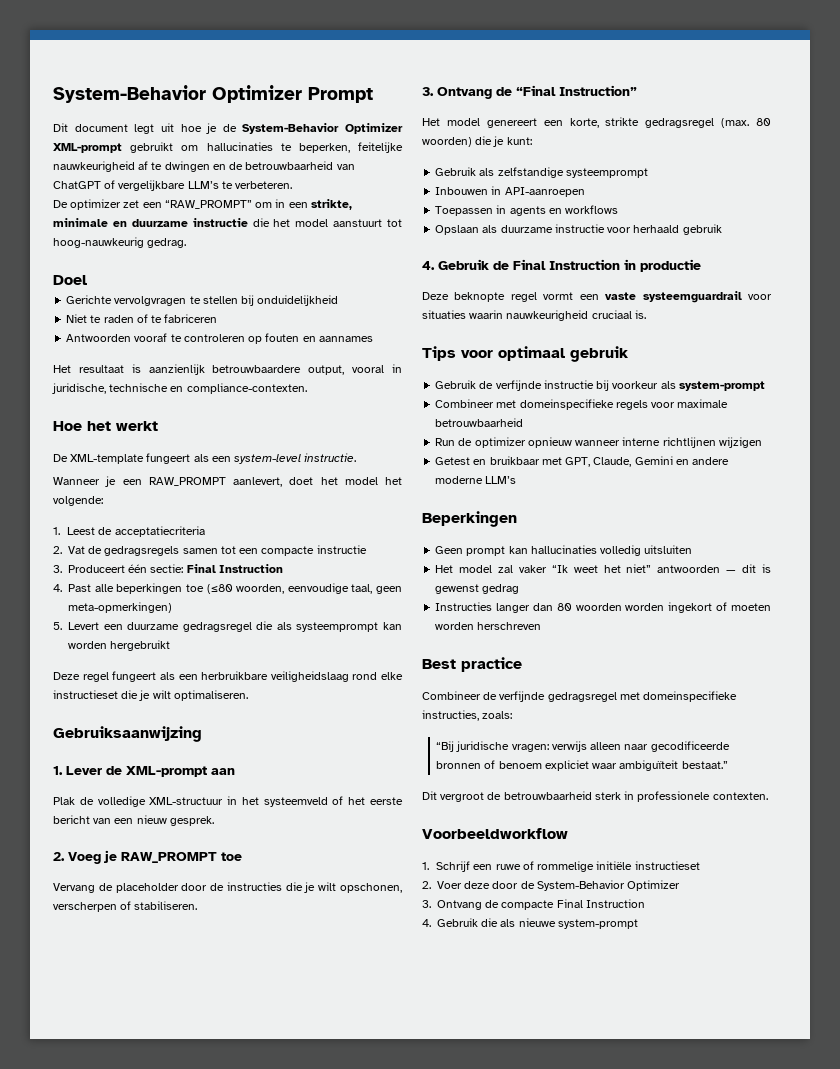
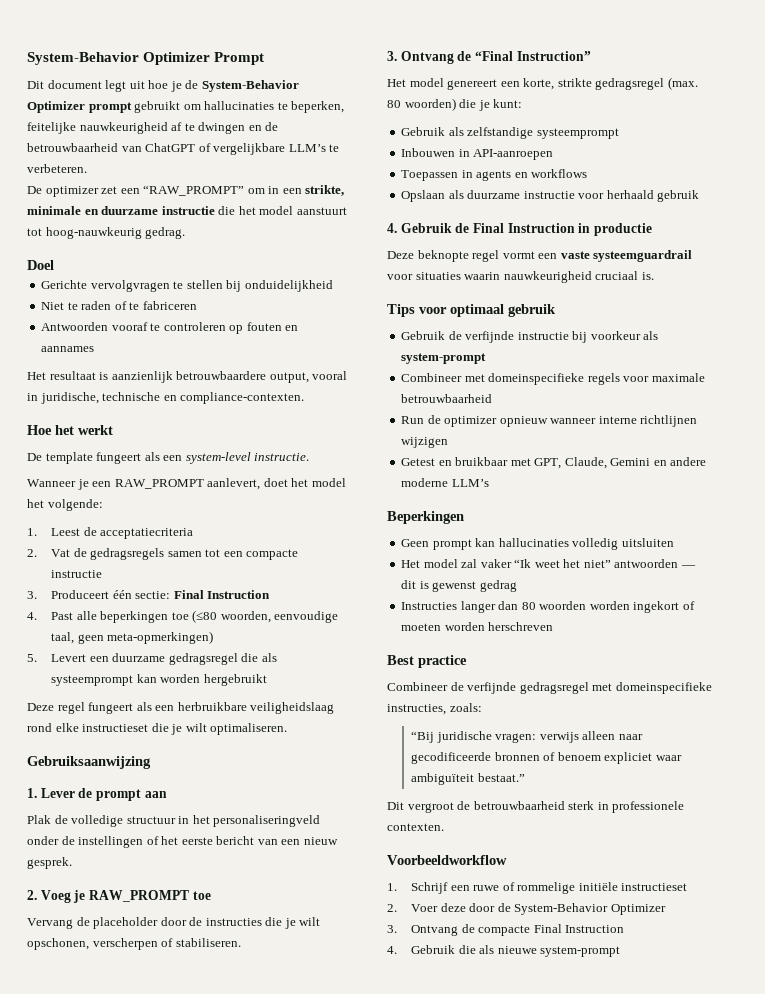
- Dit document legt uit hoe je de System-Behavior Optimizer XML-prompt gebruikt om hallucinaties te beperken, feitelijke nauwkeurigheid af te dwingen en de betrouwbaarheid van ChatGPT of vergelijkbare LLM’s te verbeteren.
+ Dit document legt uit hoe je de System-Behavior Optimizer prompt gebruikt om hallucinaties te beperken, feitelijke nauwkeurigheid af te dwingen en de betrouwbaarheid van ChatGPT of vergelijkbare LLM’s te verbeteren.
- De XML-template fungeert als een system-level instructie.
+ De template fungeert als een system-level instructie.
- 1. Lever de XML-prompt aan
+ 1. Lever de prompt aan
- Plak de volledige XML-structuur in het systeemveld of het eerste bericht van een nieuw gesprek.
+ Plak de volledige structuur in het personaliseringveld onder de instellingen of het eerste bericht van een nieuw gesprek.

